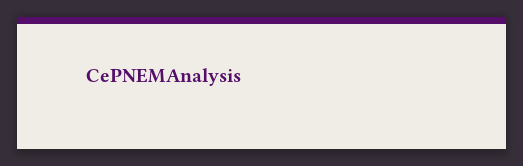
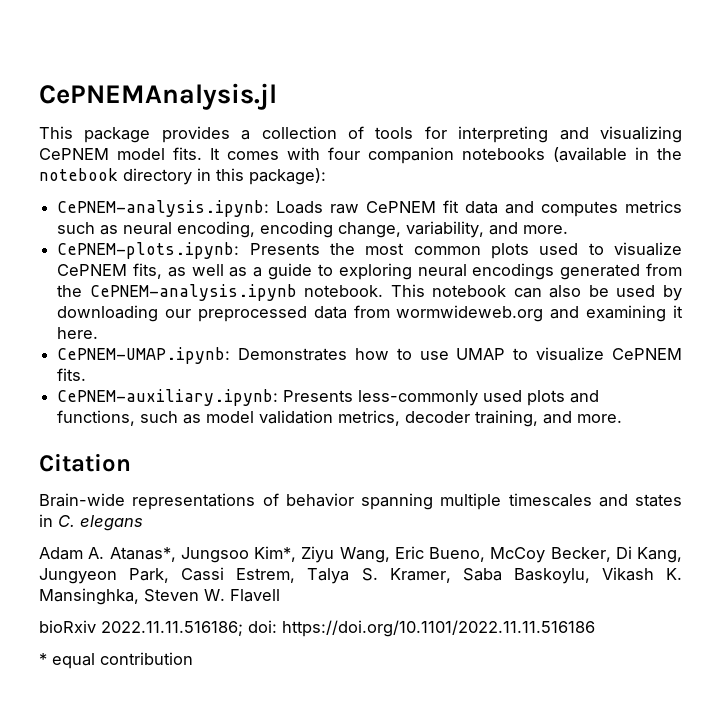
- CePNEMAnalysis
+ CePNEMAnalysis.jl
+ This package provides a collection of tools for interpreting and visualizing CePNEM model fits. It comes with four companion notebooks (available in the notebook directory in this package):
+ CePNEM-analysis.ipynb: Loads raw CePNEM fit data and computes metrics such as neural encoding, encoding change, variability, and more.
+ CePNEM-plots.ipynb: Presents the most common plots used to visualize CePNEM fits, as well as a guide to exploring neural encodings generated from the CePNEM-analysis.ipynb notebook. This notebook can also be used by downloading our preprocessed data from wormwideweb.org and examining it here.
+ CePNEM-UMAP.ipynb: Demonstrates how to use UMAP to visualize CePNEM fits.
+ CePNEM-auxiliary.ipynb: Presents less-commonly used plots and functions, such as model validation metrics, decoder training, and more.
+ Citation
+ Brain-wide representations of behavior spanning multiple timescales and states in C. elegans
+ Adam A. Atanas*, Jungsoo Kim*, Ziyu Wang, Eric Bueno, McCoy Becker, Di Kang, Jungyeon Park, Cassi Estrem, Talya S. Kramer, Saba Baskoylu, Vikash K. Mansinghka, Steven W. Flavell
+ bioRxiv 2022.11.11.516186; doi: https://doi.org/10.1101/2022.11.11.516186
+ * equal contribution

